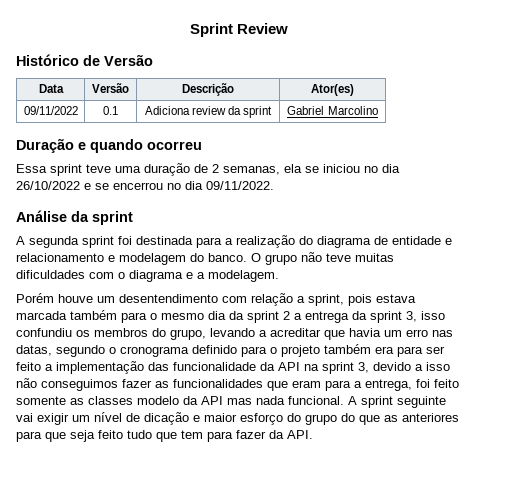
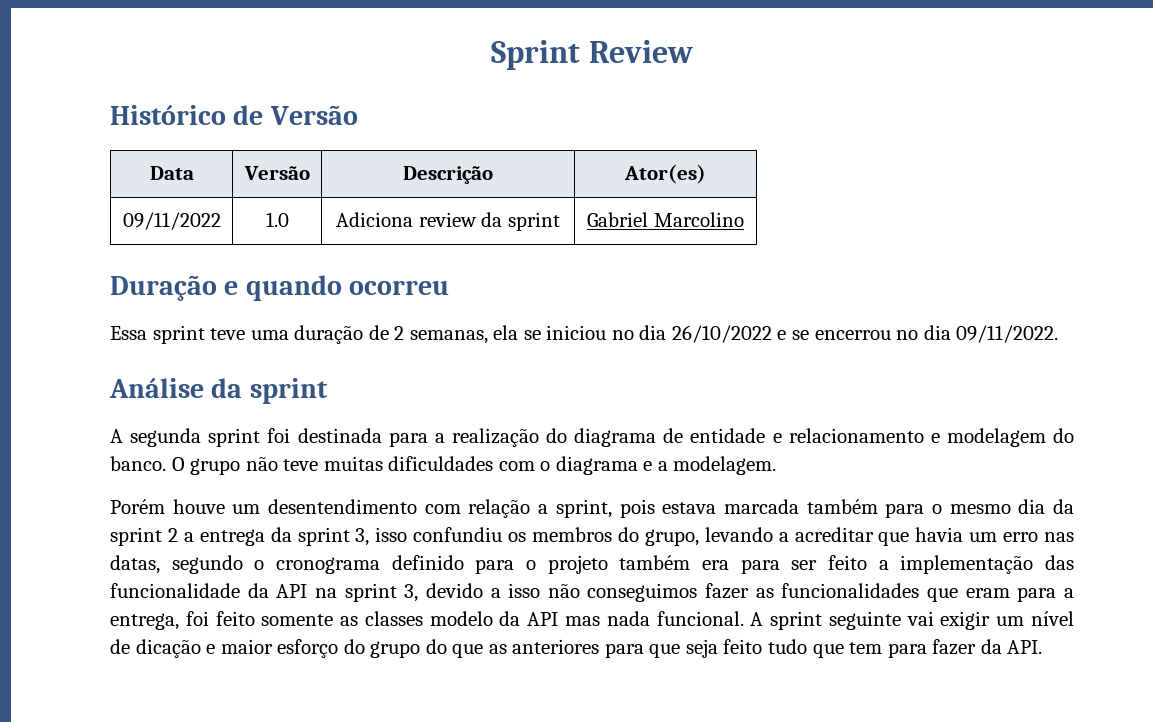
- 09/11/2022 | 0.1 | Adiciona review da sprint | Gabriel Marcolino
+ 09/11/2022 | 1.0 | Adiciona review da sprint | Gabriel Marcolino

